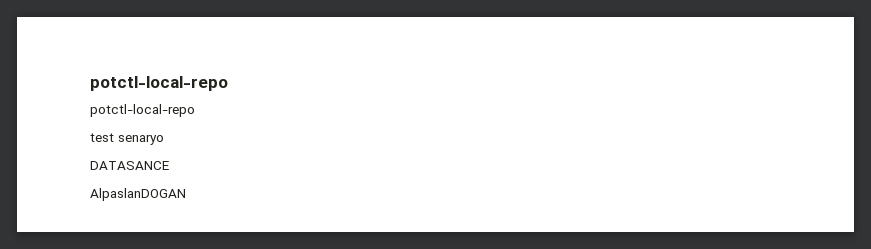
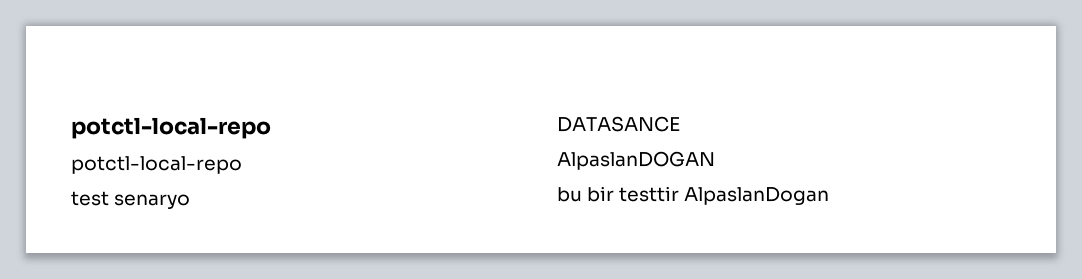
+ bu bir testtir AlpaslanDogan

